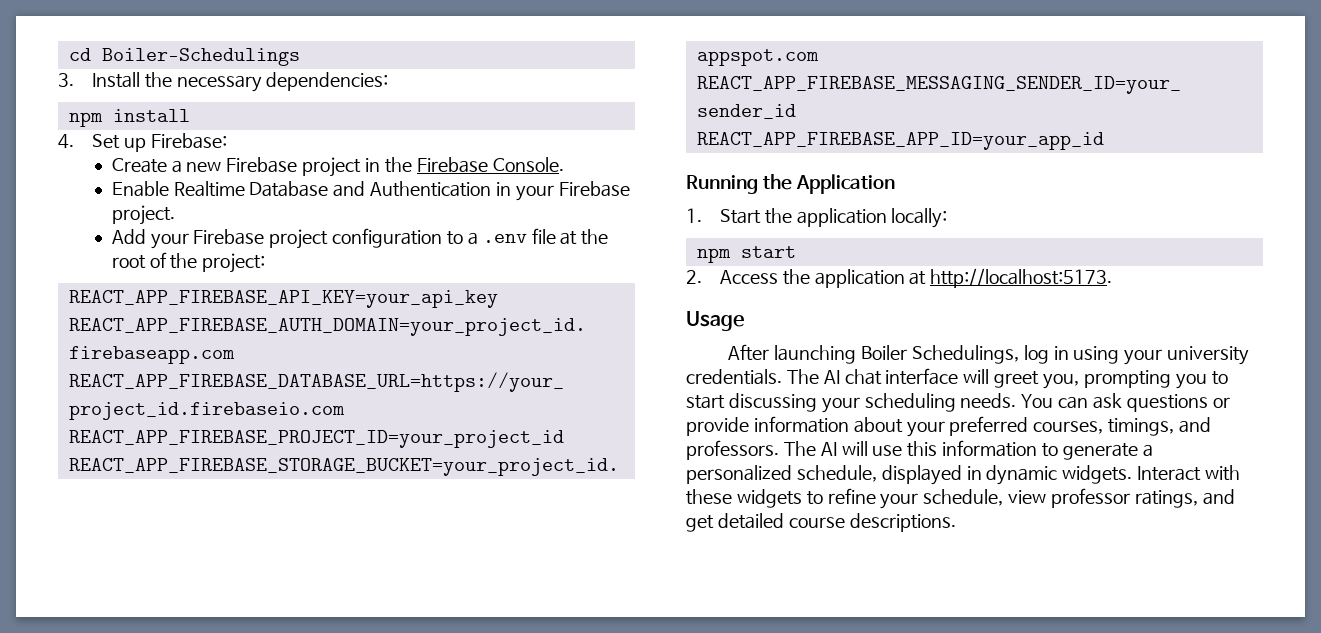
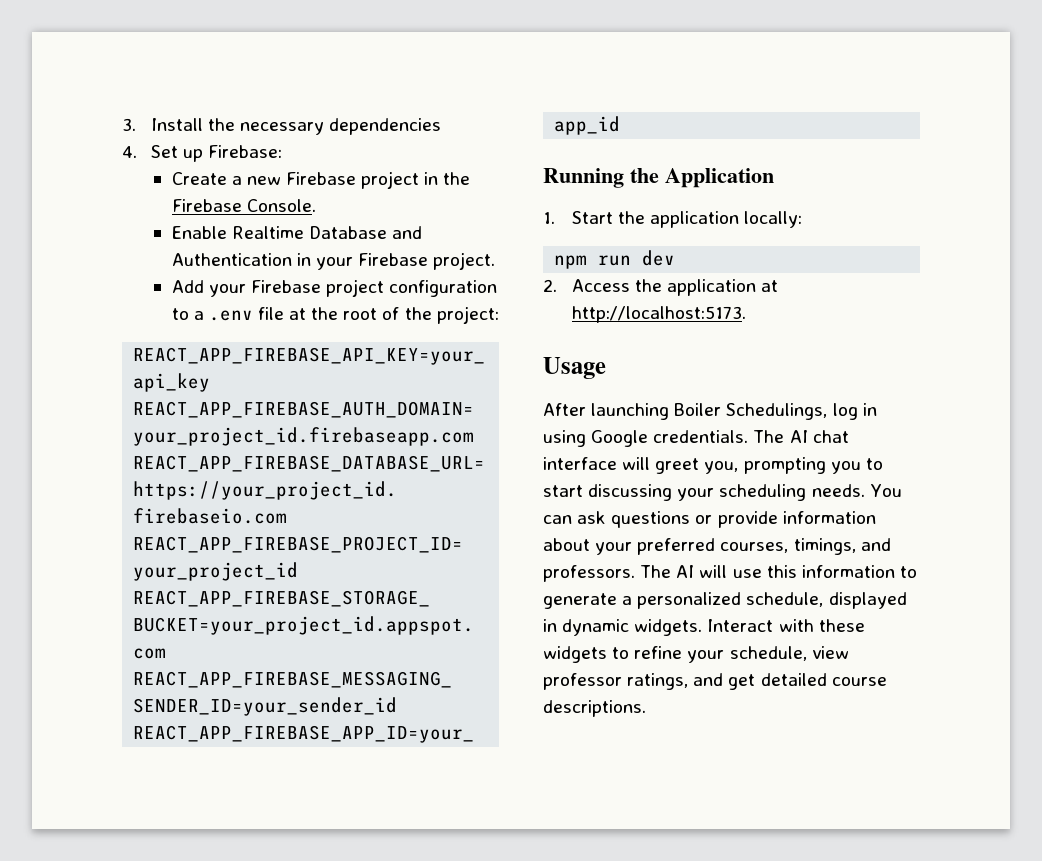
- cd Boiler-Schedulings
- 3. Install the necessary dependencies:
- npm install
+ 3. Install the necessary dependencies
- npm start
+ npm run dev
- After launching Boiler Schedulings, log in using your university credentials.
+ After launching Boiler Schedulings, log in using Google credentials.

